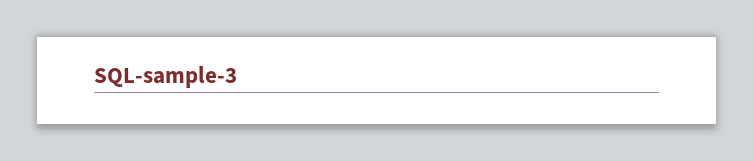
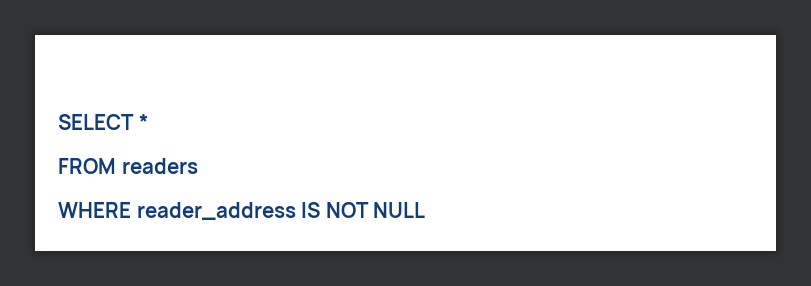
- SQL-sample-3
+ SELECT *
+ FROM readers
+ WHERE reader_address IS NOT NULL

